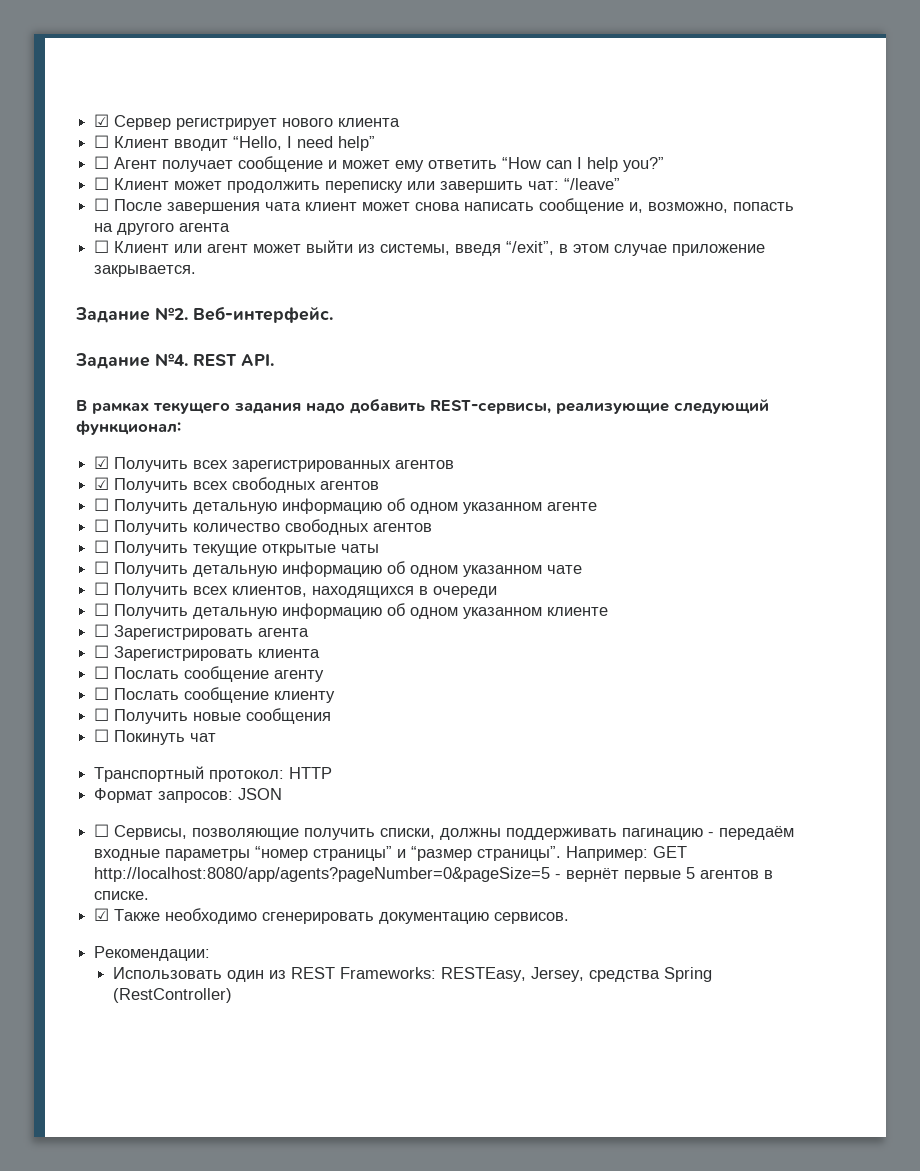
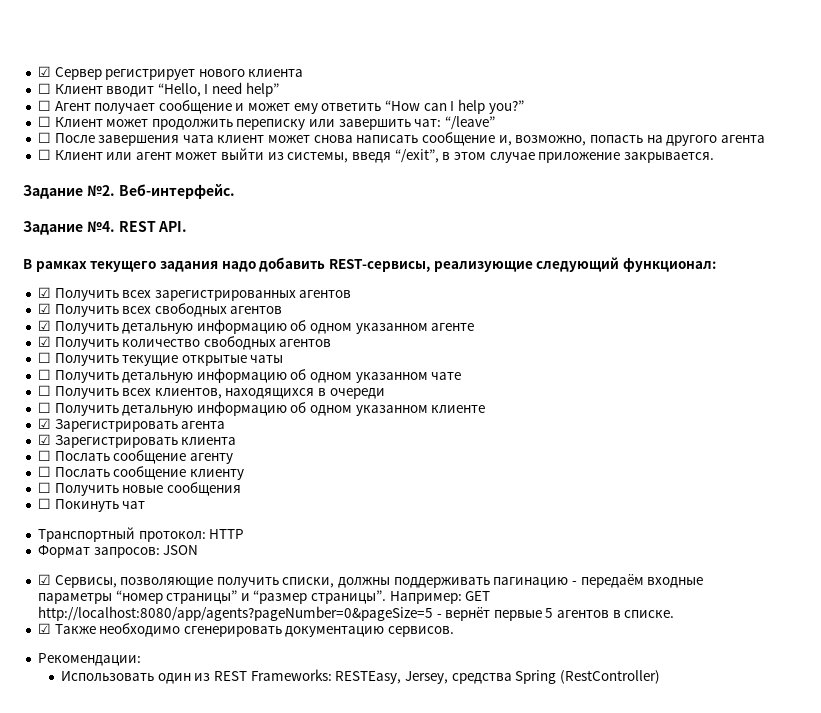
- ☐ Получить детальную информацию об одном указанном агенте
+ ☑ Получить детальную информацию об одном указанном агенте
- ☐ Получить количество свободных агентов
+ ☑ Получить количество свободных агентов
- ☐ Зарегистрировать агента
+ ☑ Зарегистрировать агента
- ☐ Зарегистрировать клиента
+ ☑ Зарегистрировать клиента
- ☐ Сервисы, позволяющие получить списки, должны поддерживать пагинацию - передаём входные параметры “номер страницы” и “размер страницы”.
+ ☑ Сервисы, позволяющие получить списки, должны поддерживать пагинацию - передаём входные параметры “номер страницы” и “размер страницы”.

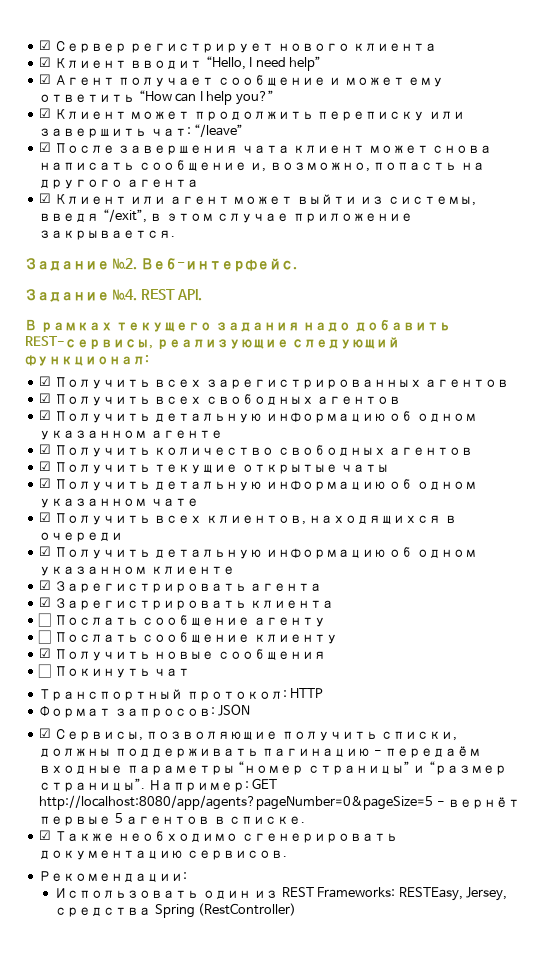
- ☐ Клиент вводит “Hello, I need help”
+ ☑ Клиент вводит “Hello, I need help”
- ☐ Агент получает сообщение и может ему ответить “How can I help you?”
+ ☑ Агент получает сообщение и может ему ответить “How can I help you?”
- ☐ Клиент может продолжить переписку или завершить чат: “/leave”
+ ☑ Клиент может продолжить переписку или завершить чат: “/leave”
- ☐ После завершения чата клиент может снова написать сообщение и, возможно, попасть на другого агента
+ ☑ После завершения чата клиент может снова написать сообщение и, возможно, попасть на другого агента
- ☐ Клиент или агент может выйти из системы, введя “/exit”, в этом случае приложение закрывается.
+ ☑ Клиент или агент может выйти из системы, введя “/exit”, в этом случае приложение закрывается.
- ☐ Получить текущие открытые чаты
+ ☑ Получить текущие открытые чаты
- ☐ Получить детальную информацию об одном указанном чате
+ ☑ Получить детальную информацию об одном указанном чате
- ☐ Получить всех клиентов, находящихся в очереди
+ ☑ Получить всех клиентов, находящихся в очереди
- ☐ Получить детальную информацию об одном указанном клиенте
+ ☑ Получить детальную информацию об одном указанном клиенте
- ☐ Получить новые сообщения
+ ☑ Получить новые сообщения

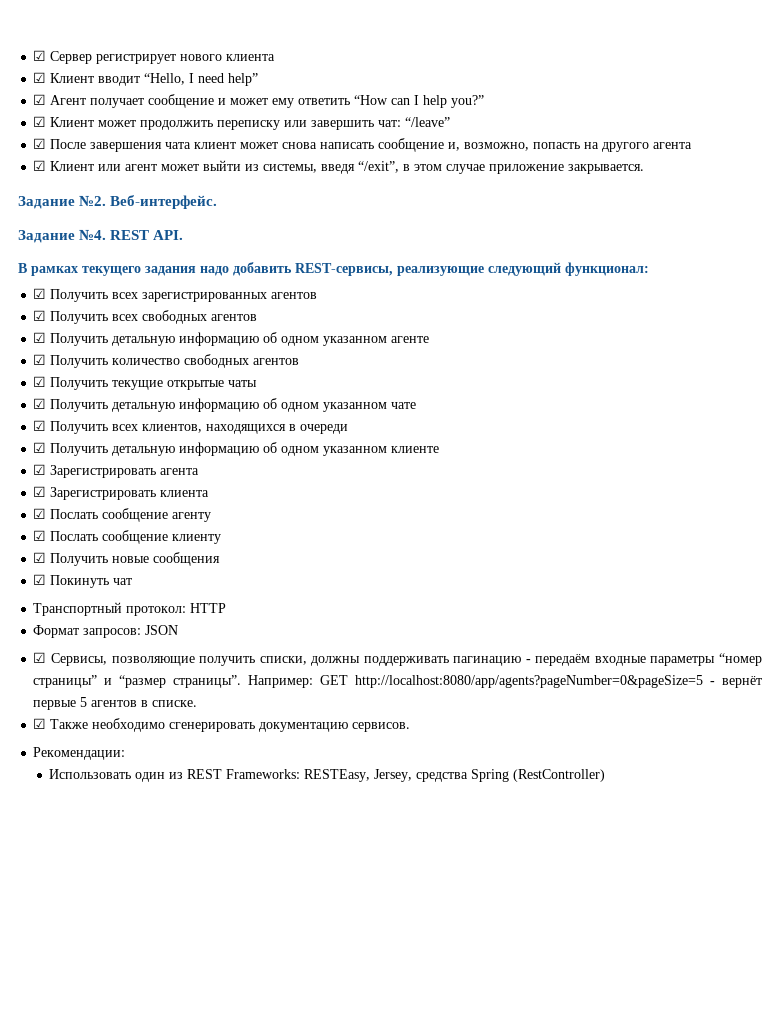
- ☐ Послать сообщение агенту
+ ☑ Послать сообщение агенту
- ☐ Послать сообщение клиенту
+ ☑ Послать сообщение клиенту
- ☐ Покинуть чат
+ ☑ Покинуть чат

